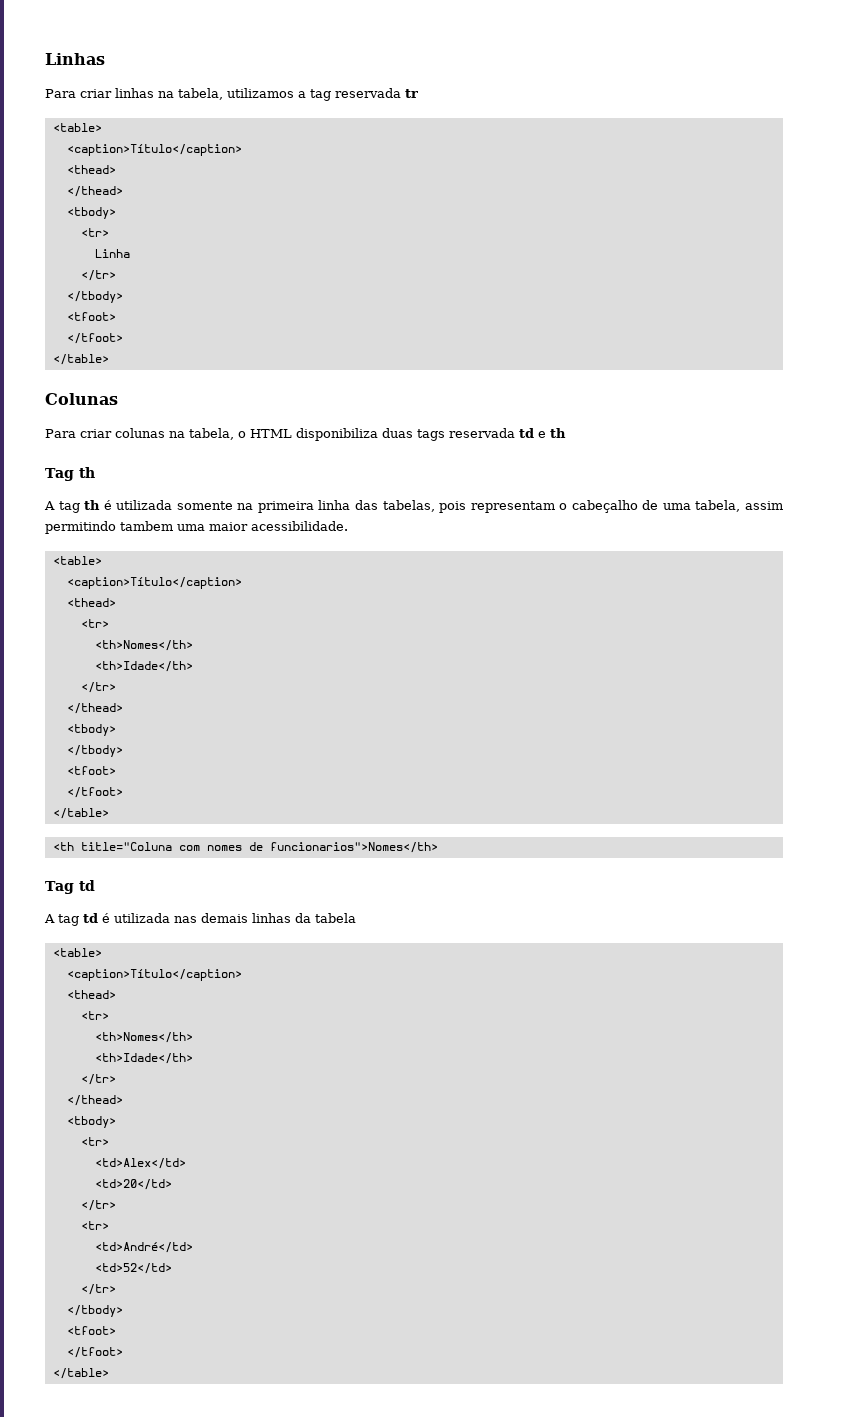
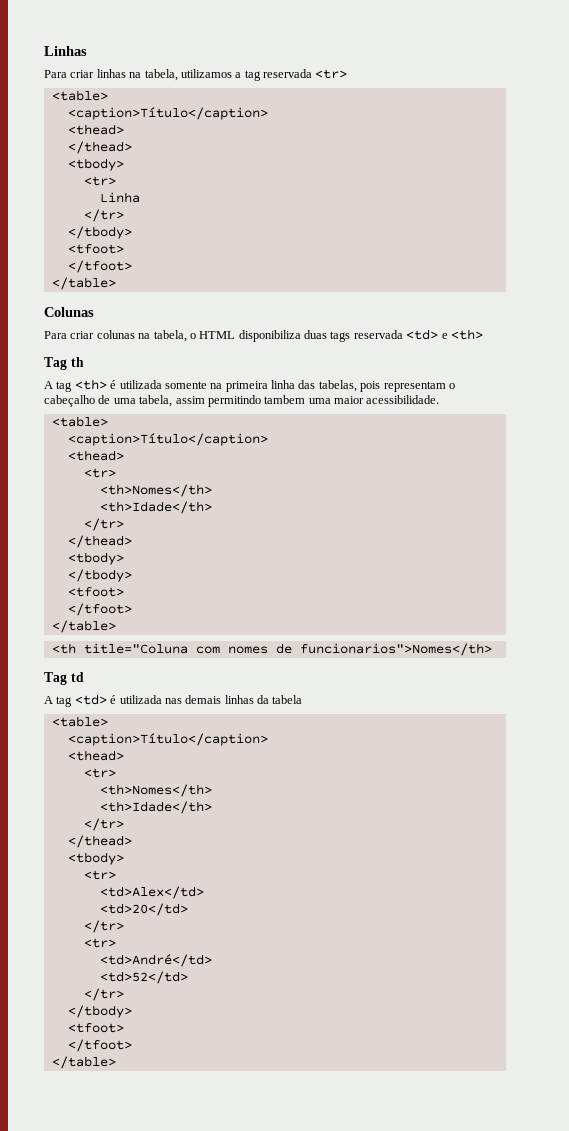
- Para criar linhas na tabela, utilizamos a tag reservada tr
+ Para criar linhas na tabela, utilizamos a tag reservada <tr>
- Para criar colunas na tabela, o HTML disponibiliza duas tags reservada td e th
+ Para criar colunas na tabela, o HTML disponibiliza duas tags reservada <td> e <th>
- A tag th é utilizada somente na primeira linha das tabelas, pois representam o cabeçalho de uma tabela, assim permitindo tambem uma maior acessibilidade.
+ A tag <th> é utilizada somente na primeira linha das tabelas, pois representam o cabeçalho de uma tabela, assim permitindo tambem uma maior acessibilidade.
- A tag td é utilizada nas demais linhas da tabela
+ A tag <td> é utilizada nas demais linhas da tabela

